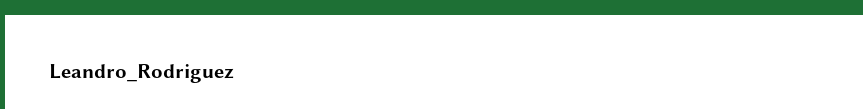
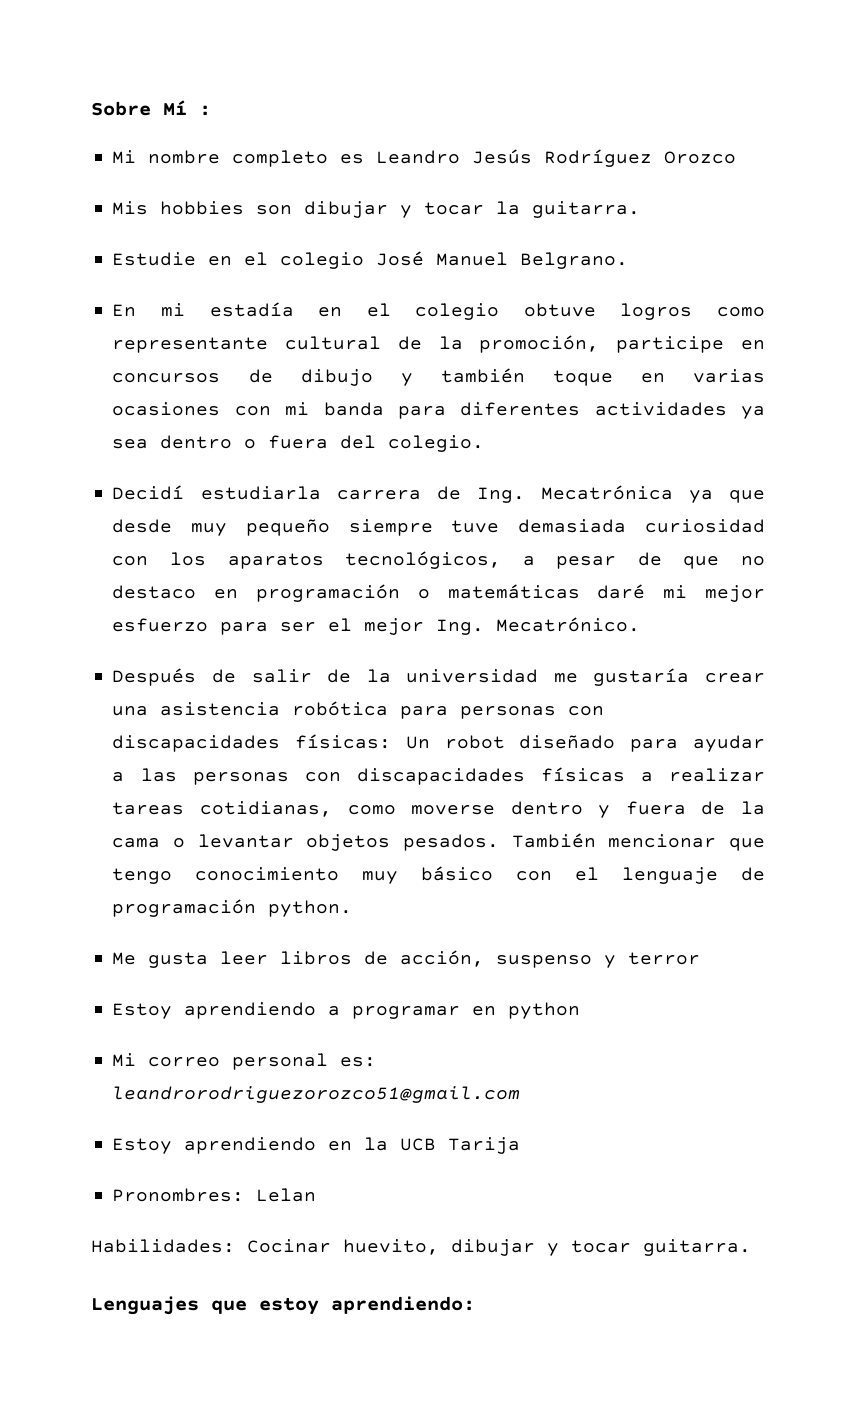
- Leandro_Rodriguez
+ Sobre Mí :
+ Mi nombre completo es Leandro Jesús Rodríguez Orozco
+ Mis hobbies son dibujar y tocar la guitarra.
+ Estudie en el colegio José Manuel Belgrano.
+ En mi estadía en el colegio obtuve logros como representante cultural de la promoción, participe en concursos de dibujo y también toque en varias ocasiones con mi banda para diferentes actividades ya sea dentro o fuera del colegio.
+ Decidí estudiarla carrera de Ing. Mecatrónica ya que desde muy pequeño siempre tuve demasiada curiosidad con los aparatos tecnológicos, a pesar de que no destaco en programación o matemáticas daré mi mejor esfuerzo para ser el mejor Ing. Mecatrónico.
+ Después de salir de la universidad me gustaría crear una asistencia robótica para personas con discapacidades físicas: Un robot diseñado para ayudar a las personas con discapacidades físicas a realizar tareas cotidianas, como moverse dentro y fuera de la cama o levantar objetos pesados. También mencionar que tengo conocimiento muy básico con el lenguaje de programación python.
+ Me gusta leer libros de acción, suspenso y terror
+ Estoy aprendiendo a programar en python
+ Mi correo personal es: leandrorodriguezorozco51@gmail.com
+ Estoy aprendiendo en la UCB Tarija
+ Pronombres: Lelan
+ Habilidades: Cocinar huevito, dibujar y tocar guitarra.
+ Lenguajes que estoy aprendiendo:

